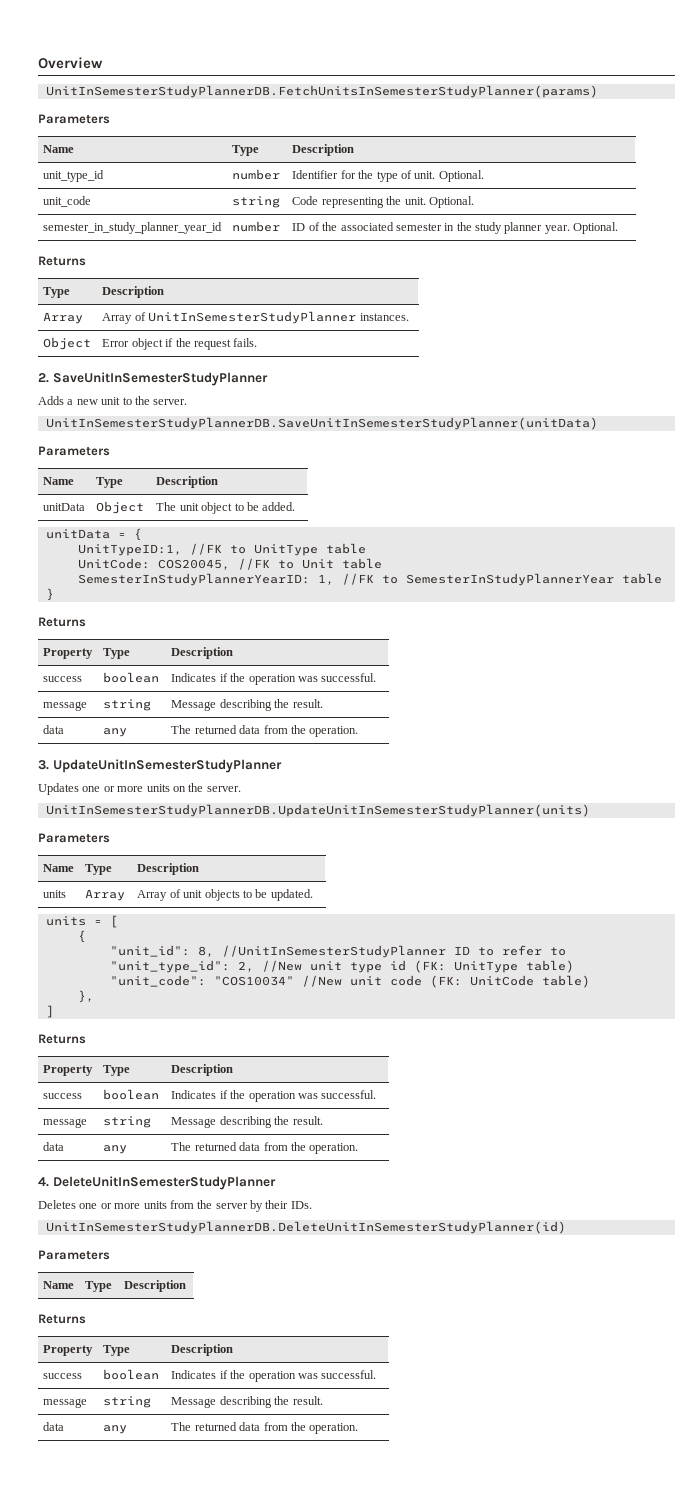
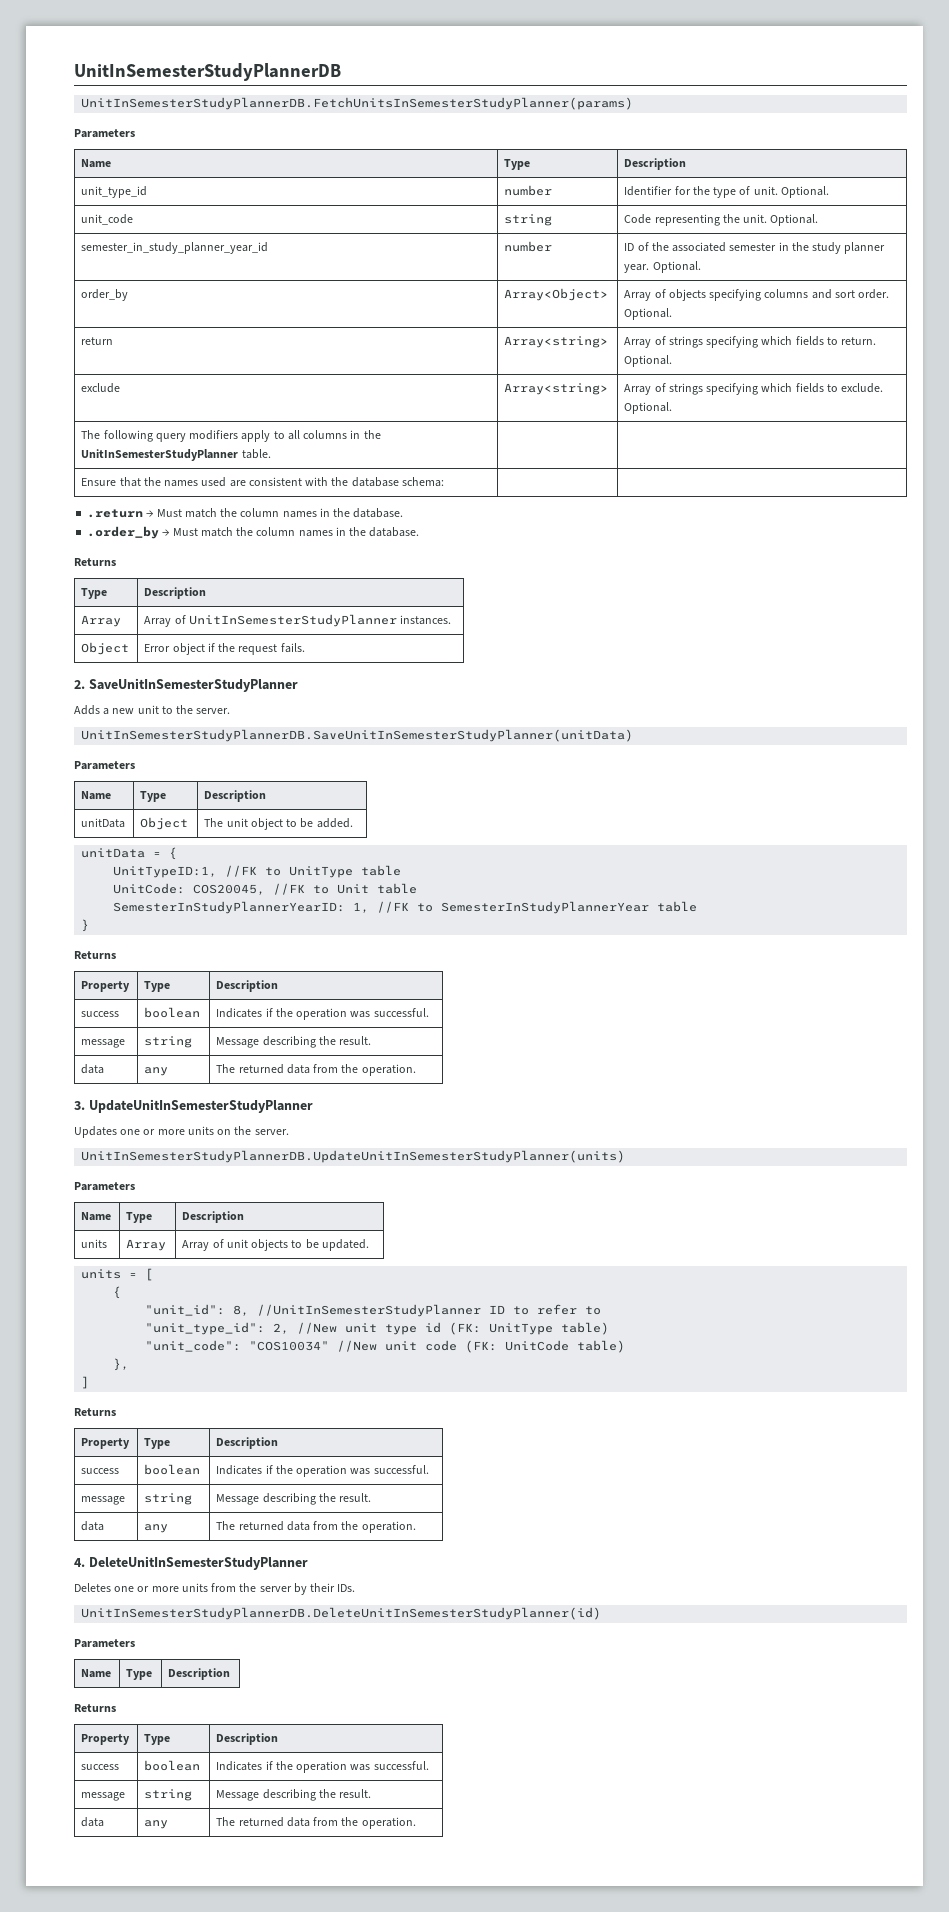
- Overview
+ UnitInSemesterStudyPlannerDB
+ order_by | Array<Object> | Array of objects specifying columns and sort order. Optional.
+ return | Array<string> | Array of strings specifying which fields to return. Optional.
+ exclude | Array<string> | Array of strings specifying which fields to exclude. Optional.
+ The following query modifiers apply to all columns in the UnitInSemesterStudyPlanner table. | |
+ Ensure that the names used are consistent with the database schema: | |
+ .return → Must match the column names in the database.
+ .order_by → Must match the column names in the database.

